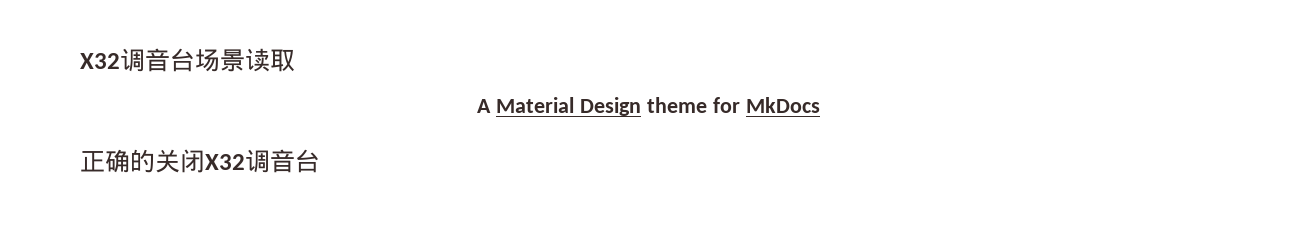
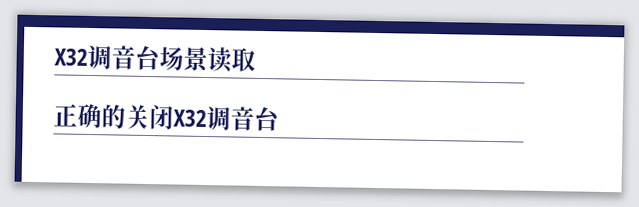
- A Material Design theme for MkDocs

